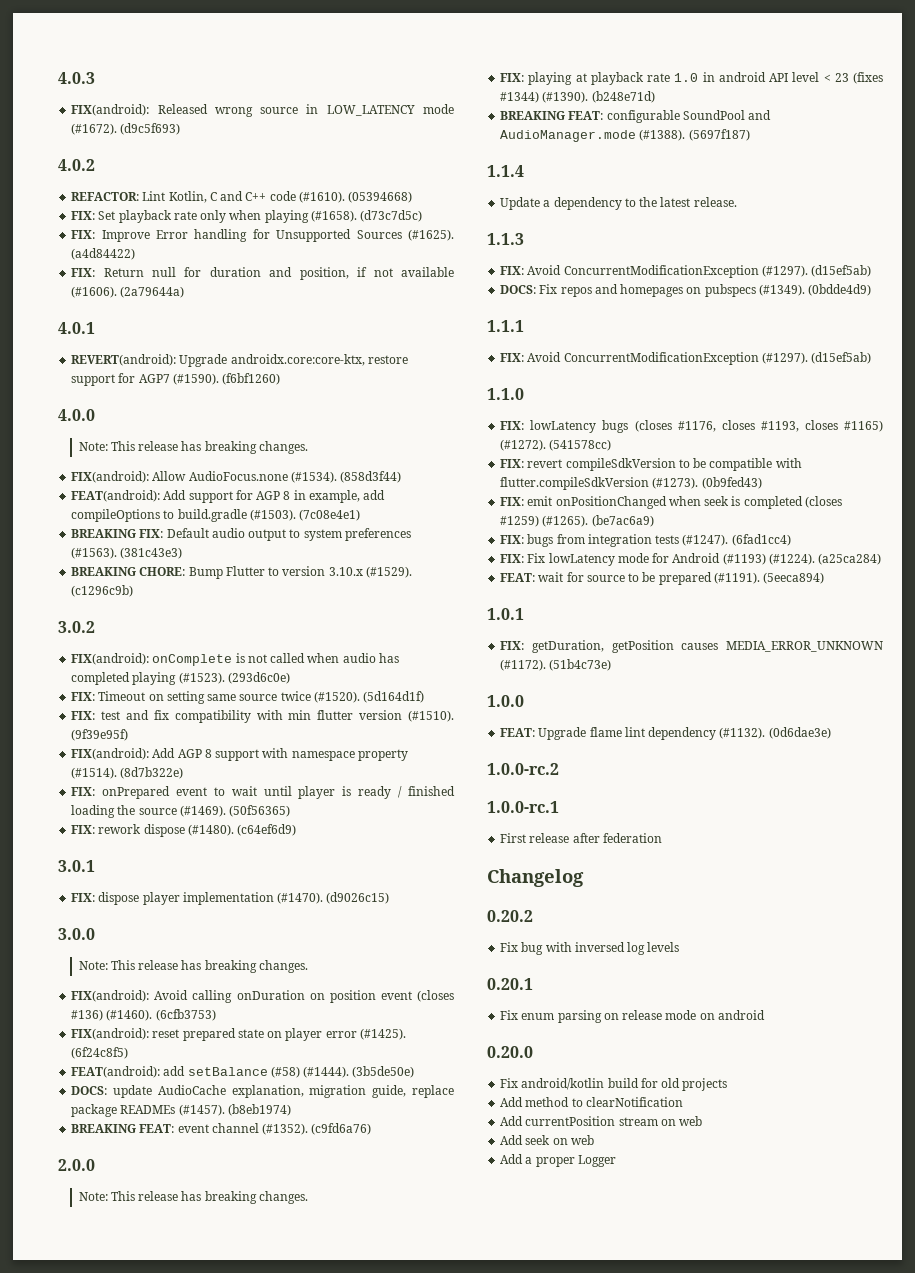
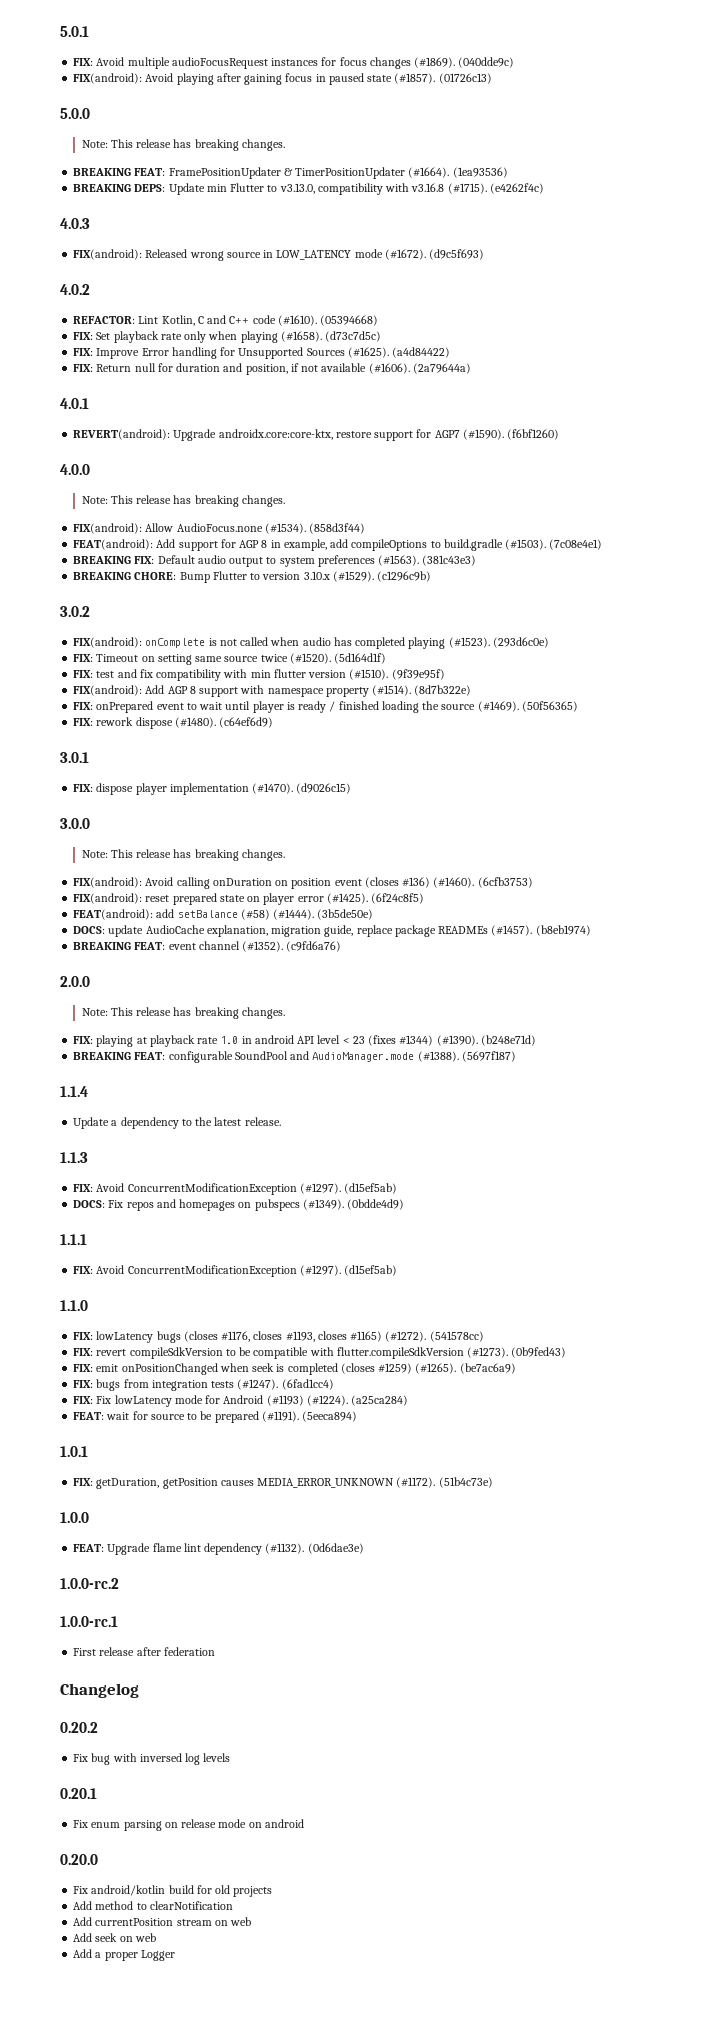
+ 5.0.1
+ FIX: Avoid multiple audioFocusRequest instances for focus changes (#1869). (040dde9c)
+ FIX(android): Avoid playing after gaining focus in paused state (#1857). (01726c13)
+ 5.0.0
+ Note: This release has breaking changes.
+ BREAKING FEAT: FramePositionUpdater & TimerPositionUpdater (#1664). (1ea93536)
+ BREAKING DEPS: Update min Flutter to v3.13.0, compatibility with v3.16.8 (#1715). (e4262f4c)

